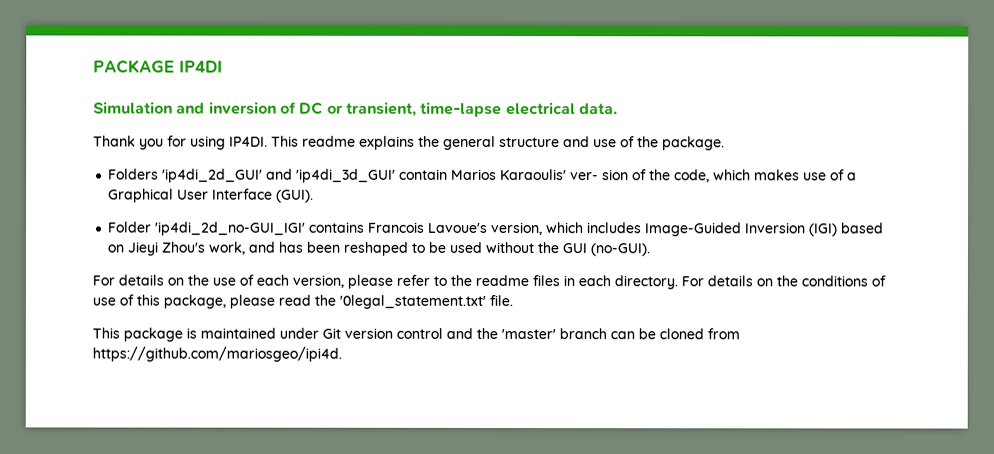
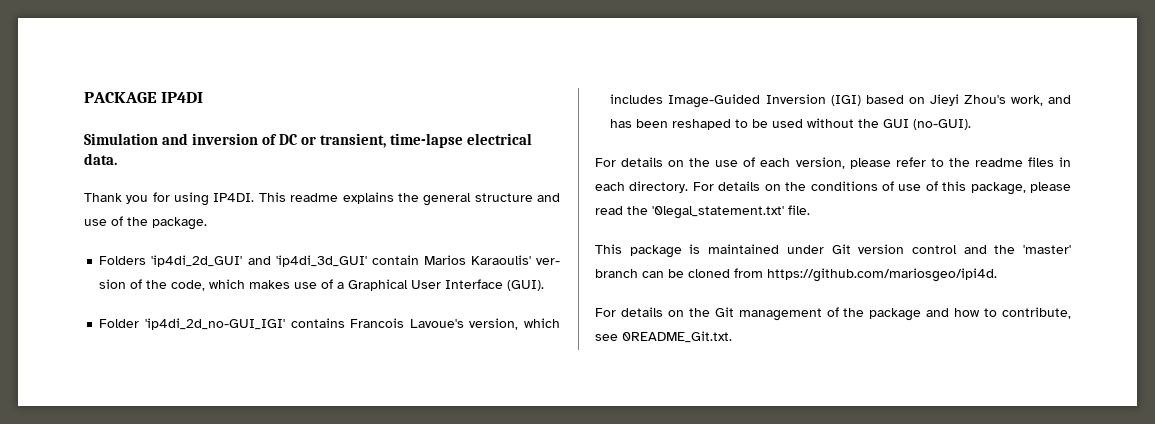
+ For details on the Git management of the package and how to contribute, see 0README_Git.txt.

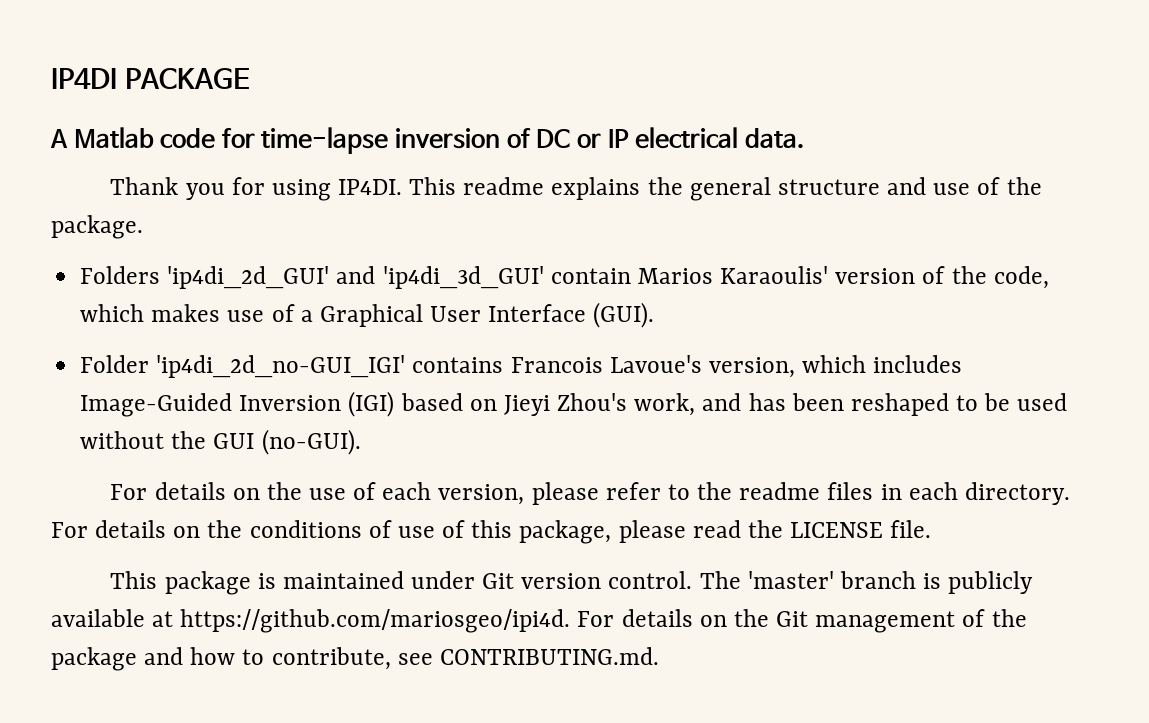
- PACKAGE IP4DI
- Simulation and inversion of DC or transient, time-lapse electrical data.
+ IP4DI PACKAGE
+ A Matlab code for time-lapse inversion of DC or IP electrical data.
- Folders 'ip4di_2d_GUI' and 'ip4di_3d_GUI' contain Marios Karaoulis' ver- sion of the code, which makes use of a Graphical User Interface (GUI).
+ Folders 'ip4di_2d_GUI' and 'ip4di_3d_GUI' contain Marios Karaoulis' version of the code, which makes use of a Graphical User Interface (GUI).
- For details on the conditions of use of this package, please read the '0legal_statement.txt' file.
+ For details on the conditions of use of this package, please read the LICENSE file.
- This package is maintained under Git version control and the 'master' branch can be cloned from https://github.com/mariosgeo/ipi4d.
- For details on the Git management of the package and how to contribute, see 0README_Git.txt.
+ This package is maintained under Git version control. The 'master' branch is publicly available at https://github.com/mariosgeo/ipi4d. For details on the Git management of the package and how to contribute, see CONTRIBUTING.md.

